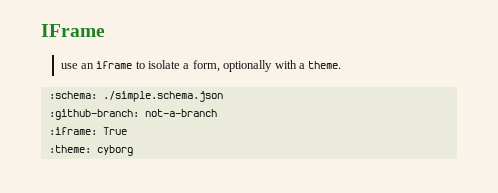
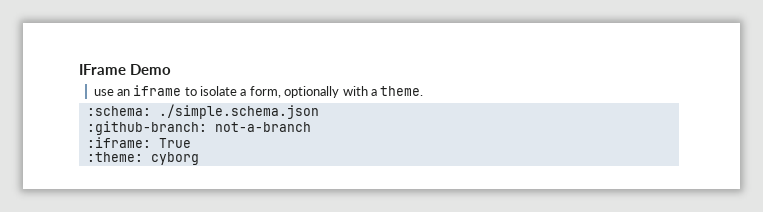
- IFrame
+ IFrame Demo

